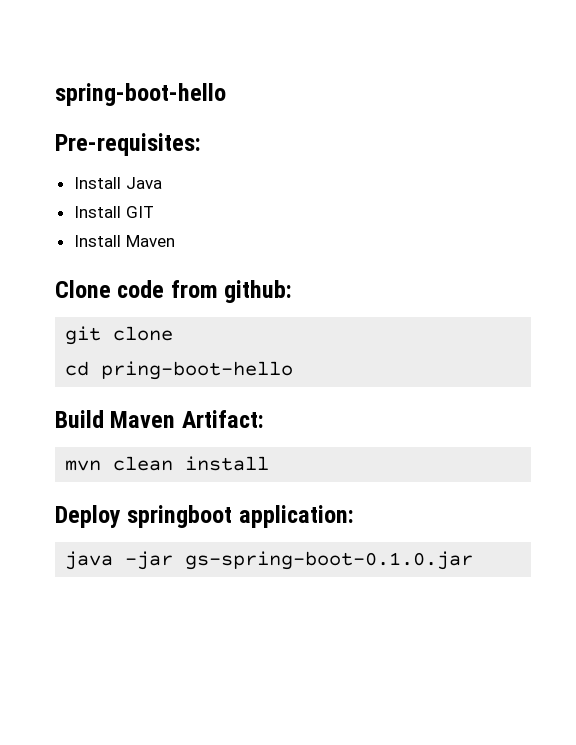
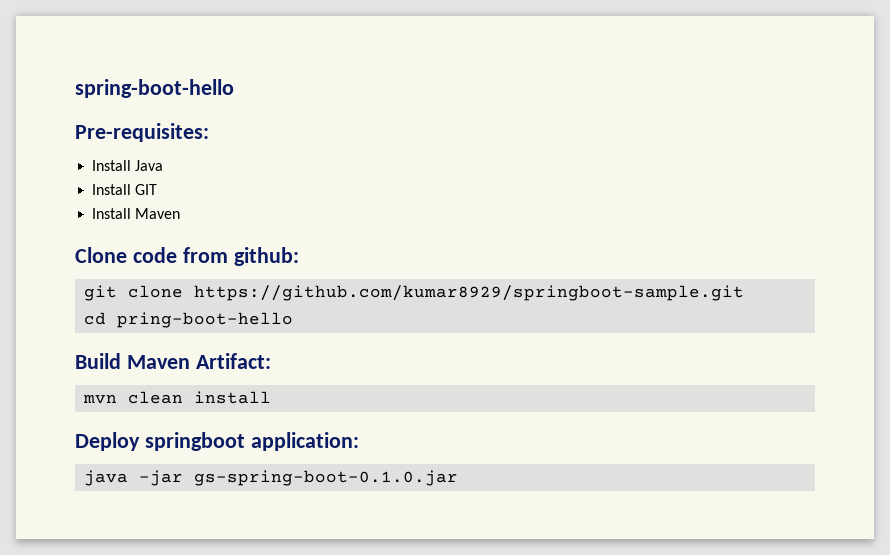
- git clone
+ git clone https://github.com/kumar8929/springboot-sample.git

